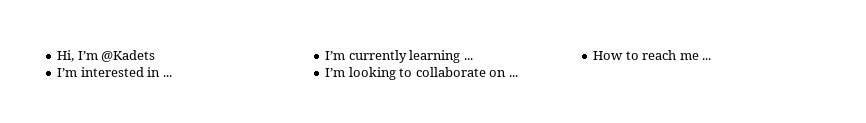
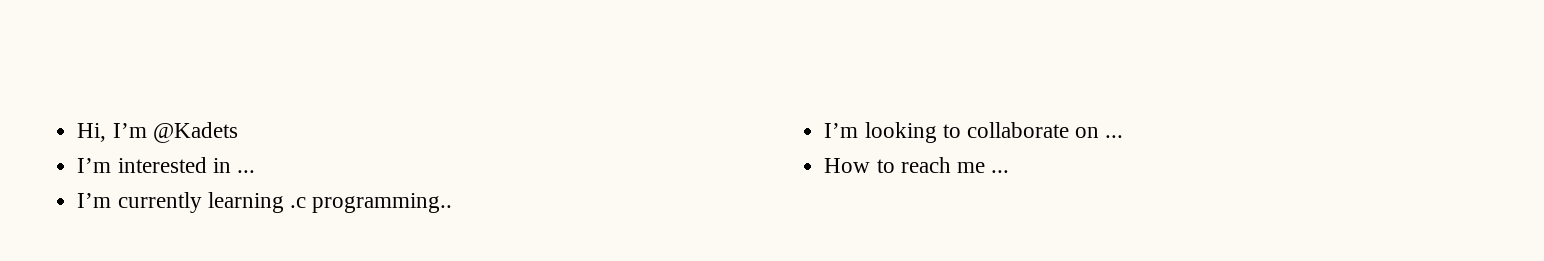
- I’m currently learning ...
+ I’m currently learning .c programming..

